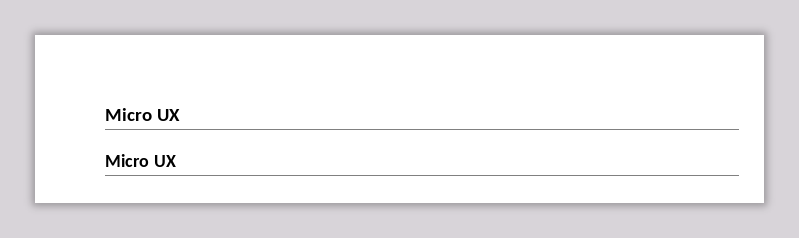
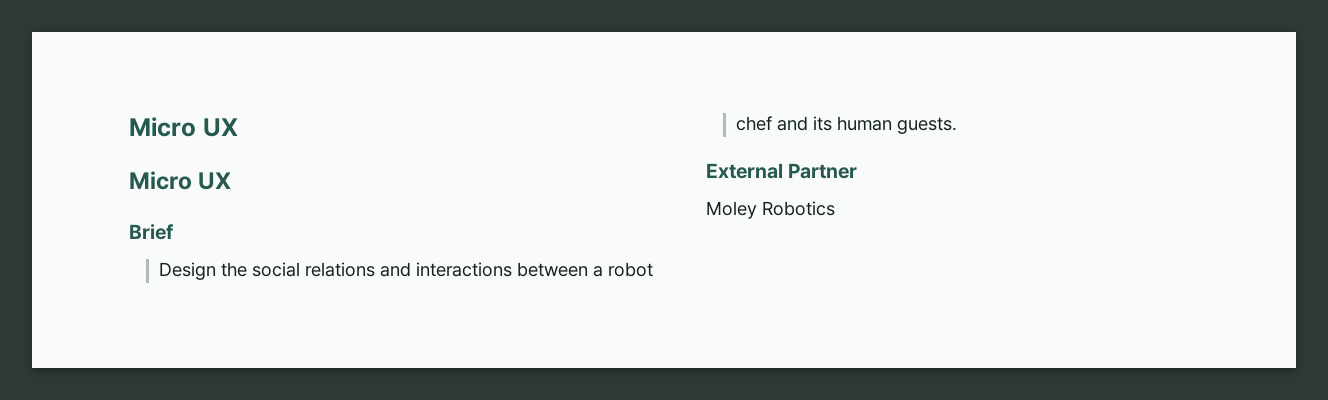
+ Brief
+ Design the social relations and interactions between a robot chef and its human guests.
+ External Partner
+ Moley Robotics

